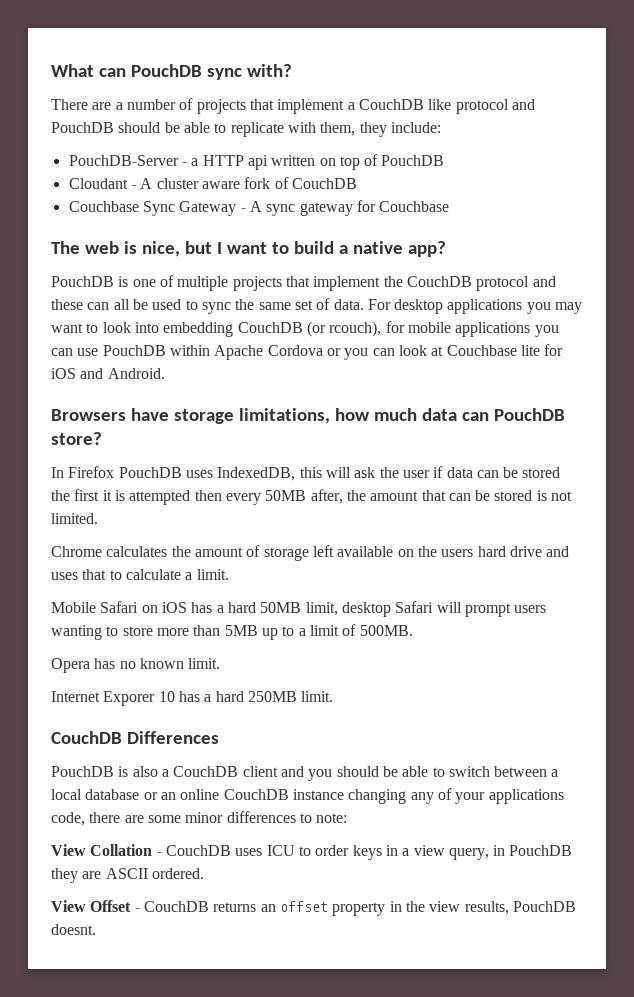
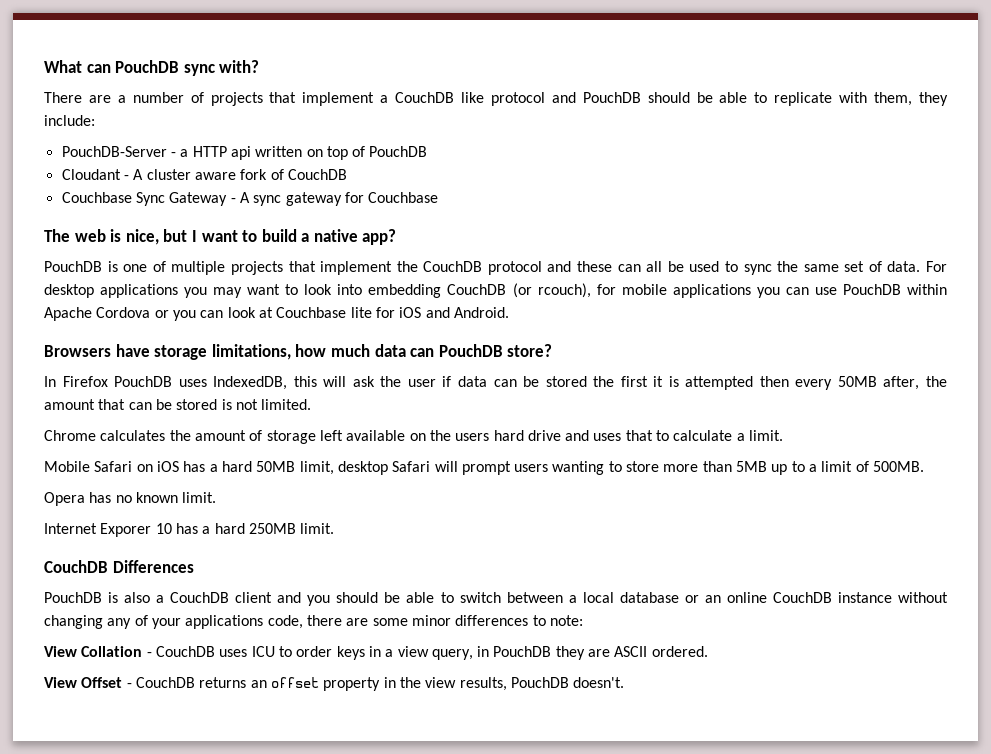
- PouchDB is also a CouchDB client and you should be able to switch between a local database or an online CouchDB instance changing any of your applications code, there are some minor differences to note:
+ PouchDB is also a CouchDB client and you should be able to switch between a local database or an online CouchDB instance without changing any of your applications code, there are some minor differences to note:
- View Offset - CouchDB returns an offset property in the view results, PouchDB doesnt.
+ View Offset - CouchDB returns an offset property in the view results, PouchDB doesn't.

